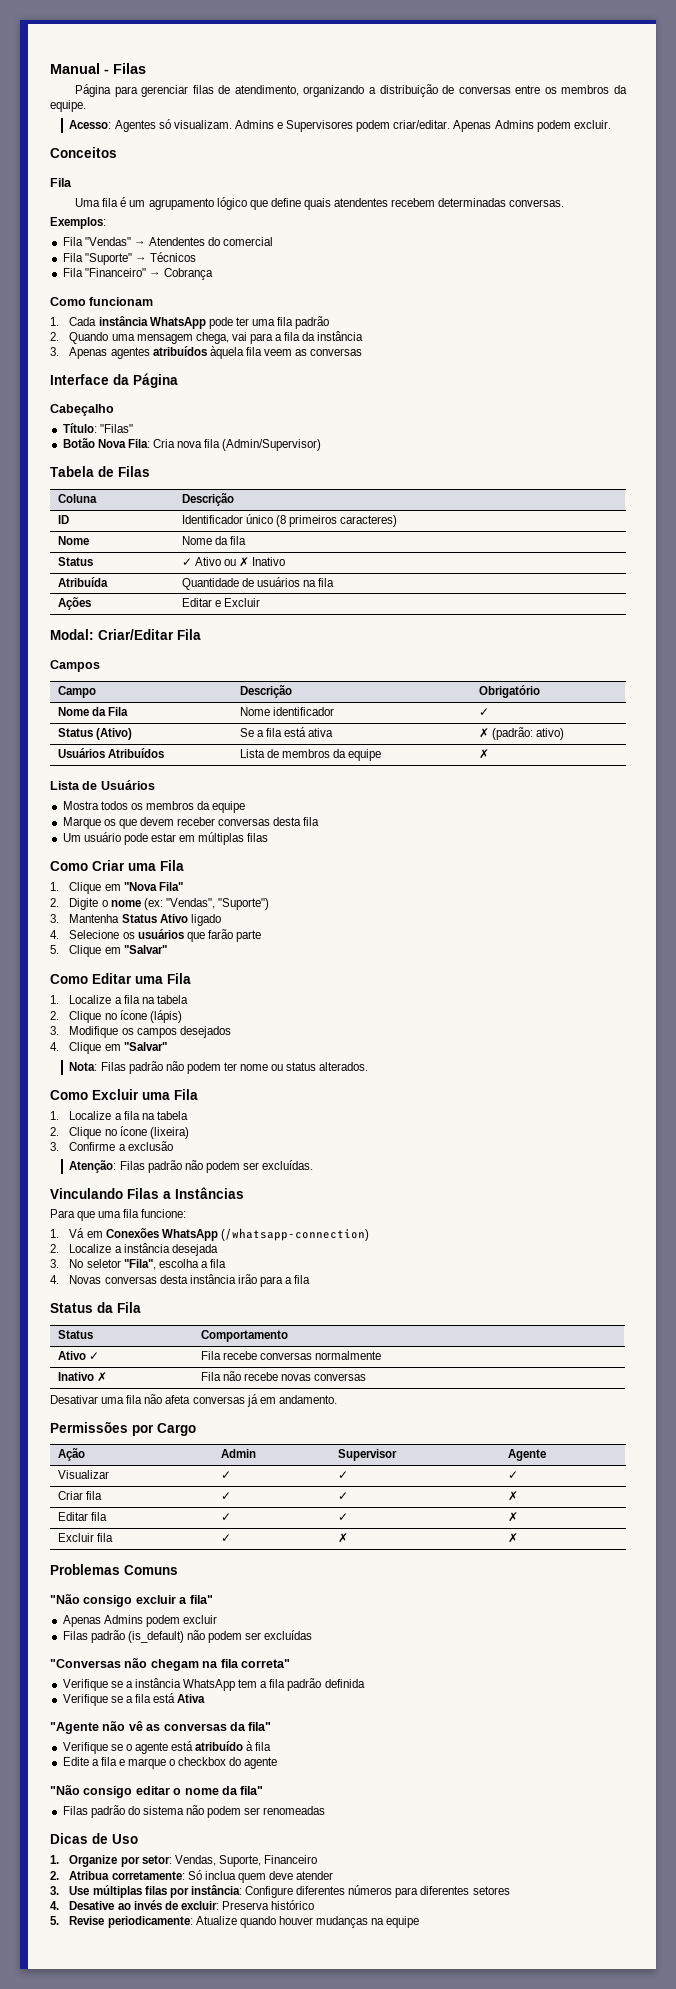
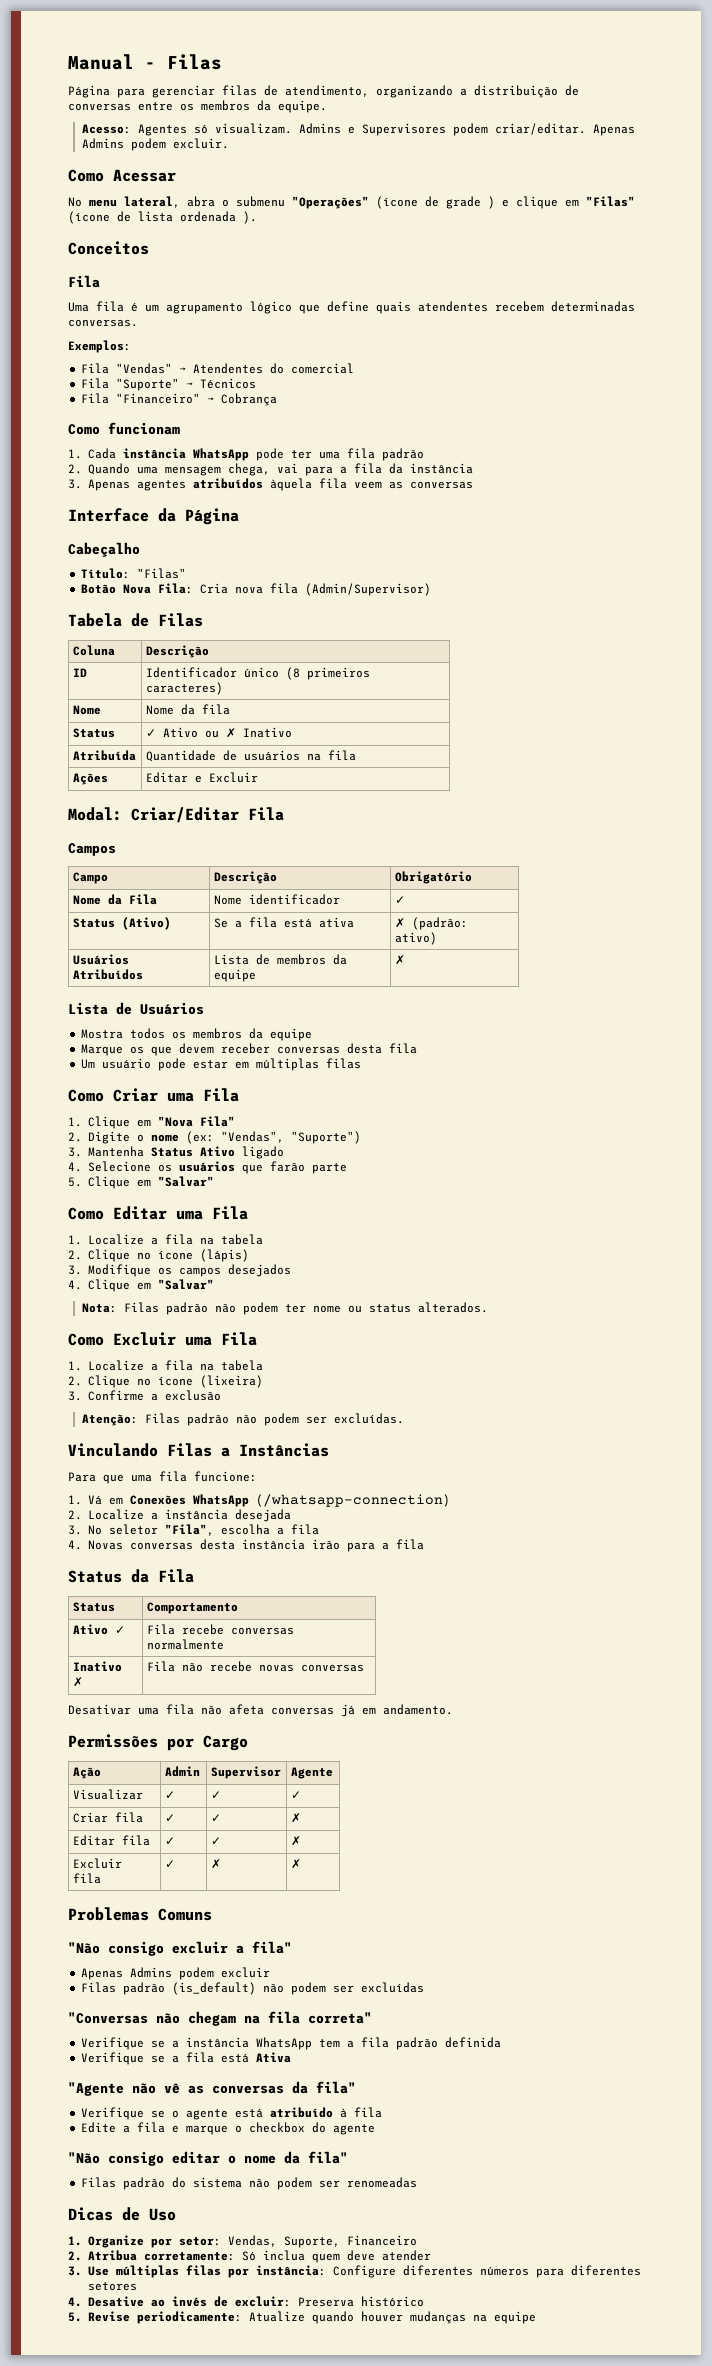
+ Como Acessar
+ No menu lateral, abra o submenu "Operações" (ícone de grade ) e clique em "Filas" (ícone de lista ordenada ).

